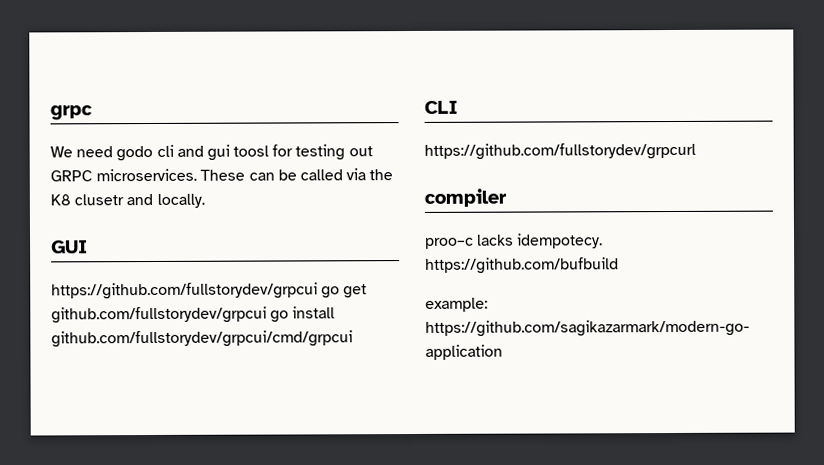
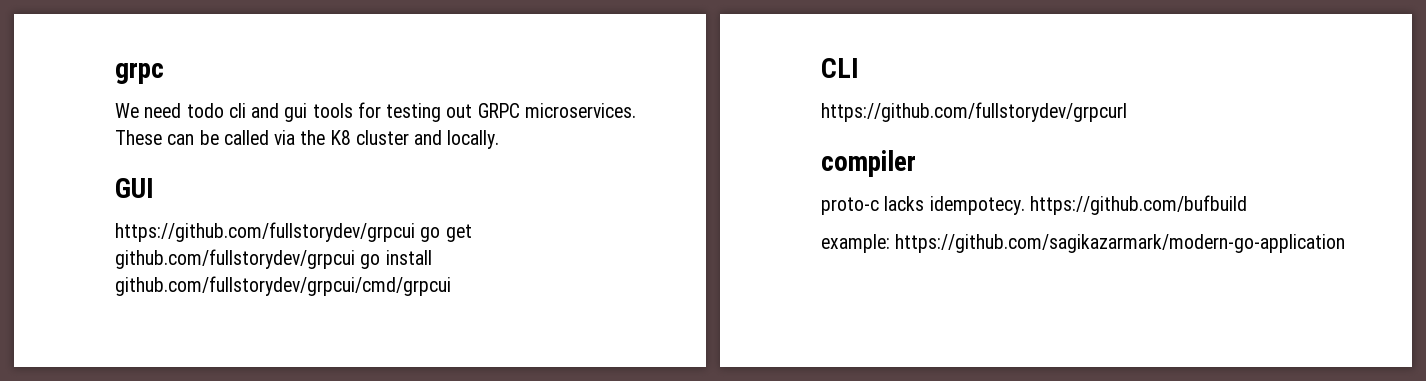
- We need godo cli and gui toosl for testing out GRPC microservices.
+ We need todo cli and gui tools for testing out GRPC microservices.
- These can be called via the K8 clusetr and locally.
+ These can be called via the K8 cluster and locally.
- proo–c lacks idempotecy. https://github.com/bufbuild
+ proto-c lacks idempotecy. https://github.com/bufbuild

